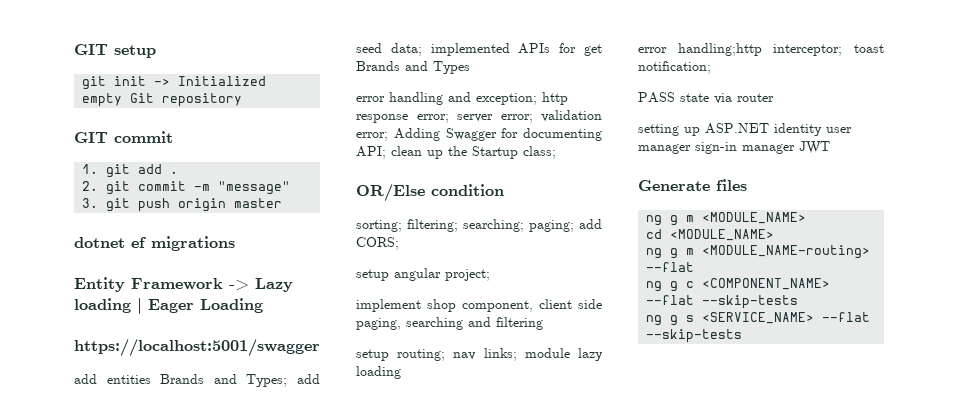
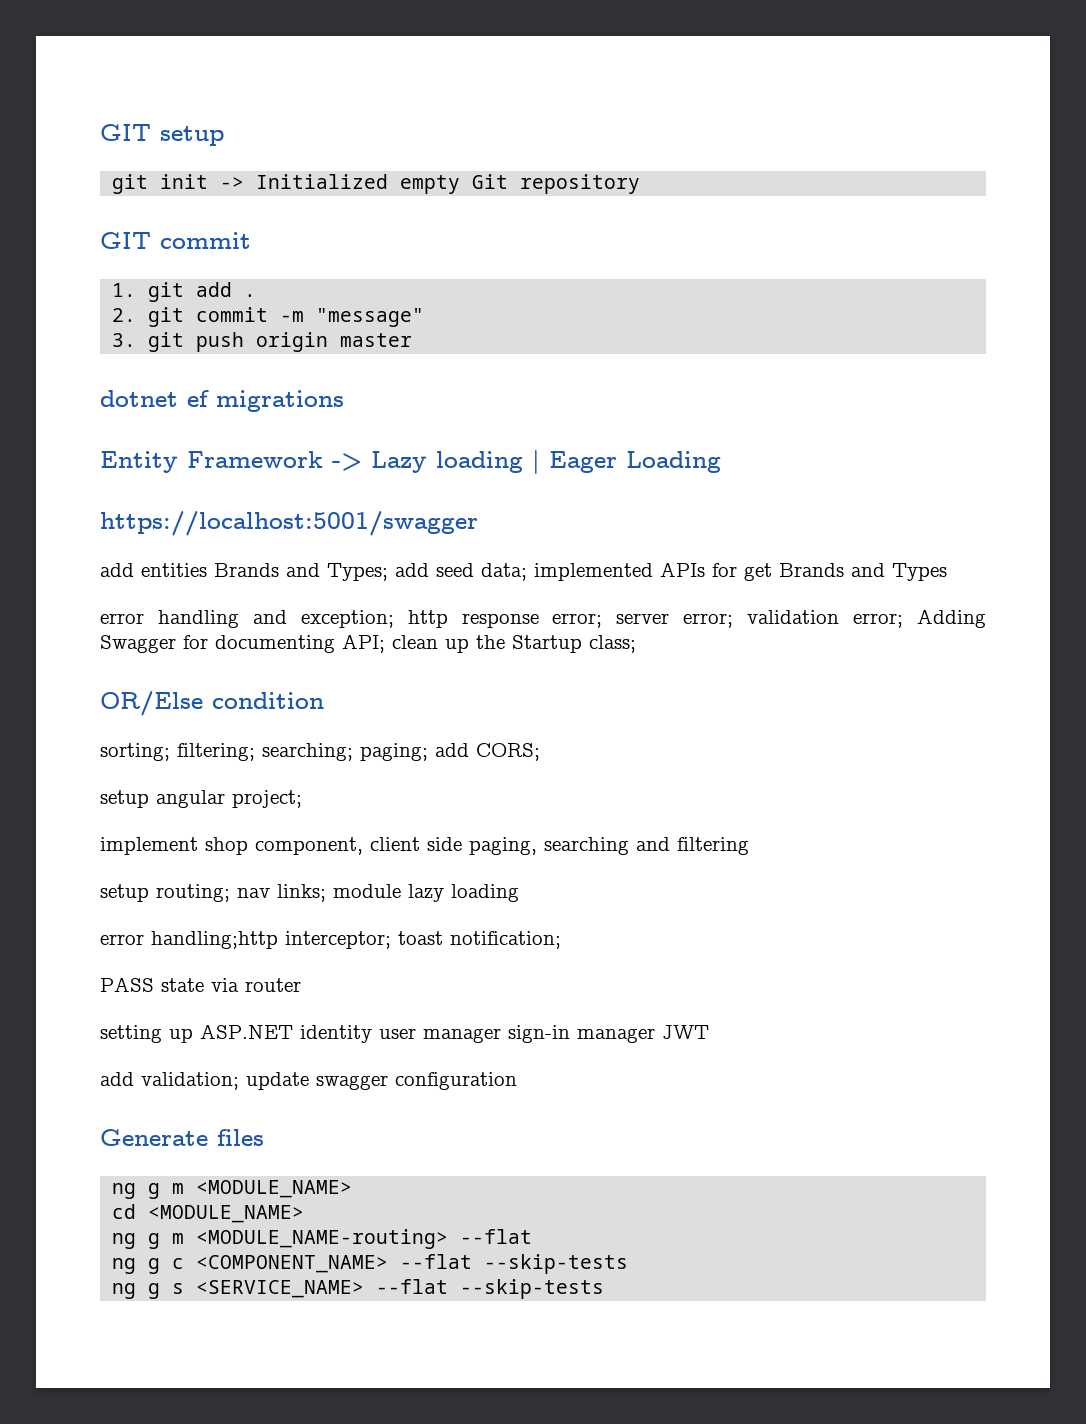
+ add validation; update swagger configuration

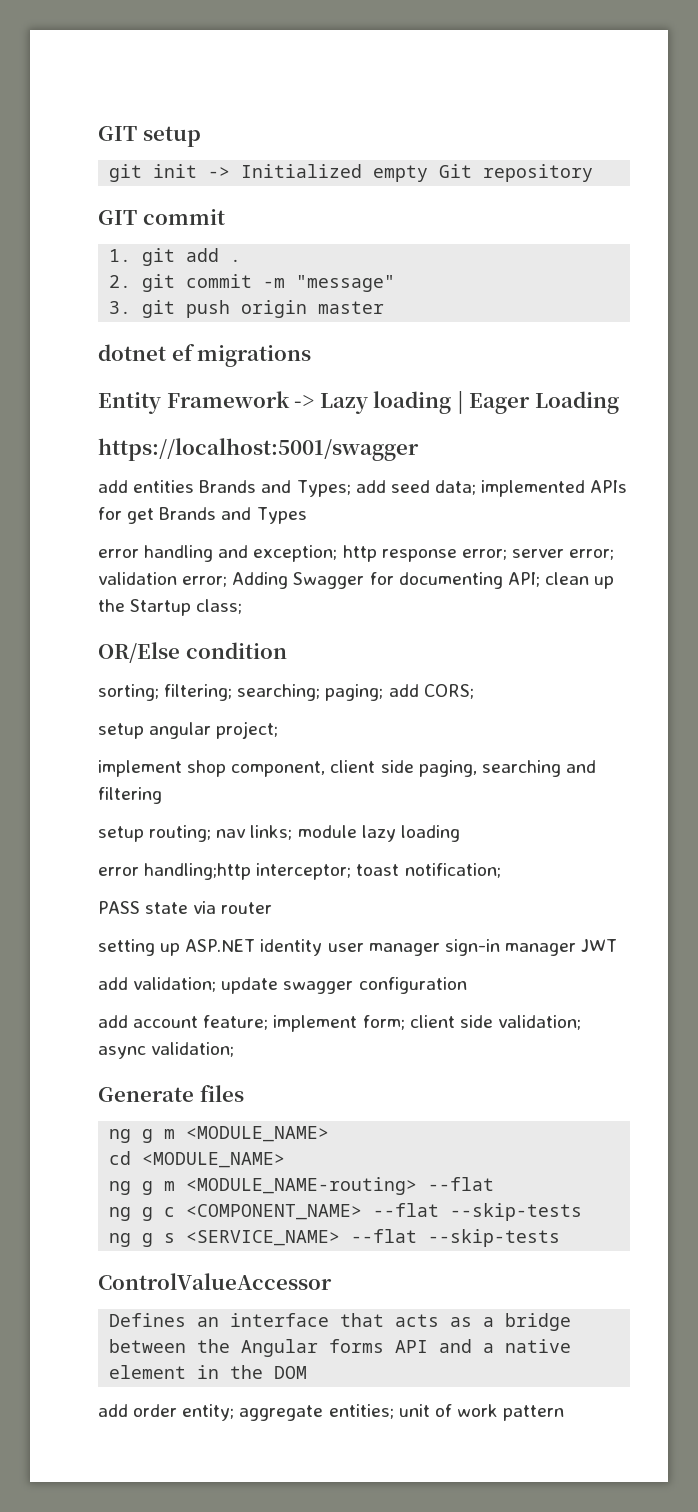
+ add account feature; implement form; client side validation; async validation;
+ ControlValueAccessor
+ Defines an interface that acts as a bridge between the Angular forms API and a native element in the DOM
+ add order entity; aggregate entities; unit of work pattern

